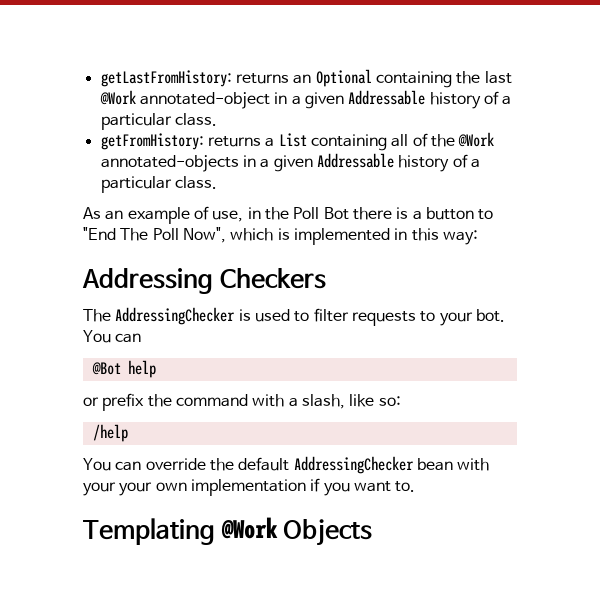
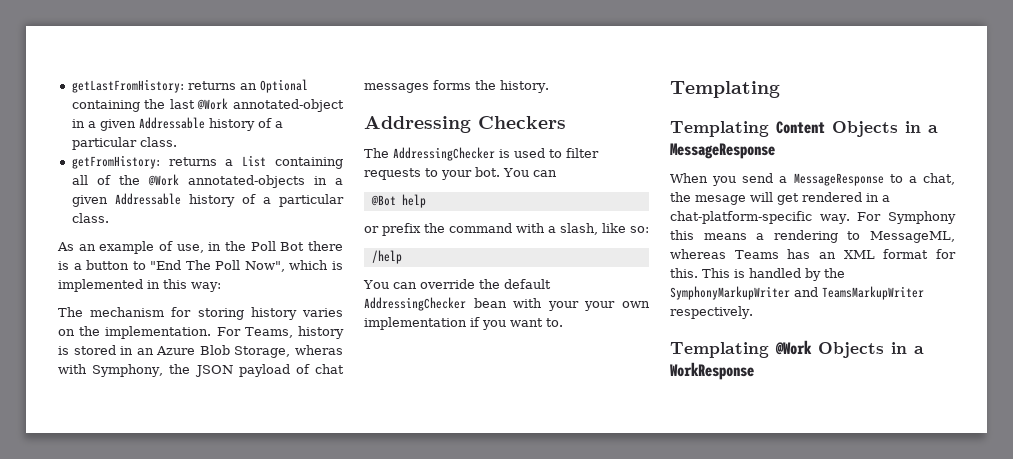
+ The mechanism for storing history varies on the implementation. For Teams, history is stored in an Azure Blob Storage, wheras with Symphony, the JSON payload of chat messages forms the history.
  You can override the default AddressingChecker bean with your your own implementation if you want to.
- Templating @Work Objects
+ Templating
+ Templating Content Objects in a MessageResponse
+ When you send a MessageResponse to a chat, the mesage will get rendered in a chat-platform-specific way. For Symphony this means a rendering to MessageML, whereas Teams has an XML format for this. This is handled by the SymphonyMarkupWriter and TeamsMarkupWriter respectively.
+ Templating @Work Objects in a WorkResponse

